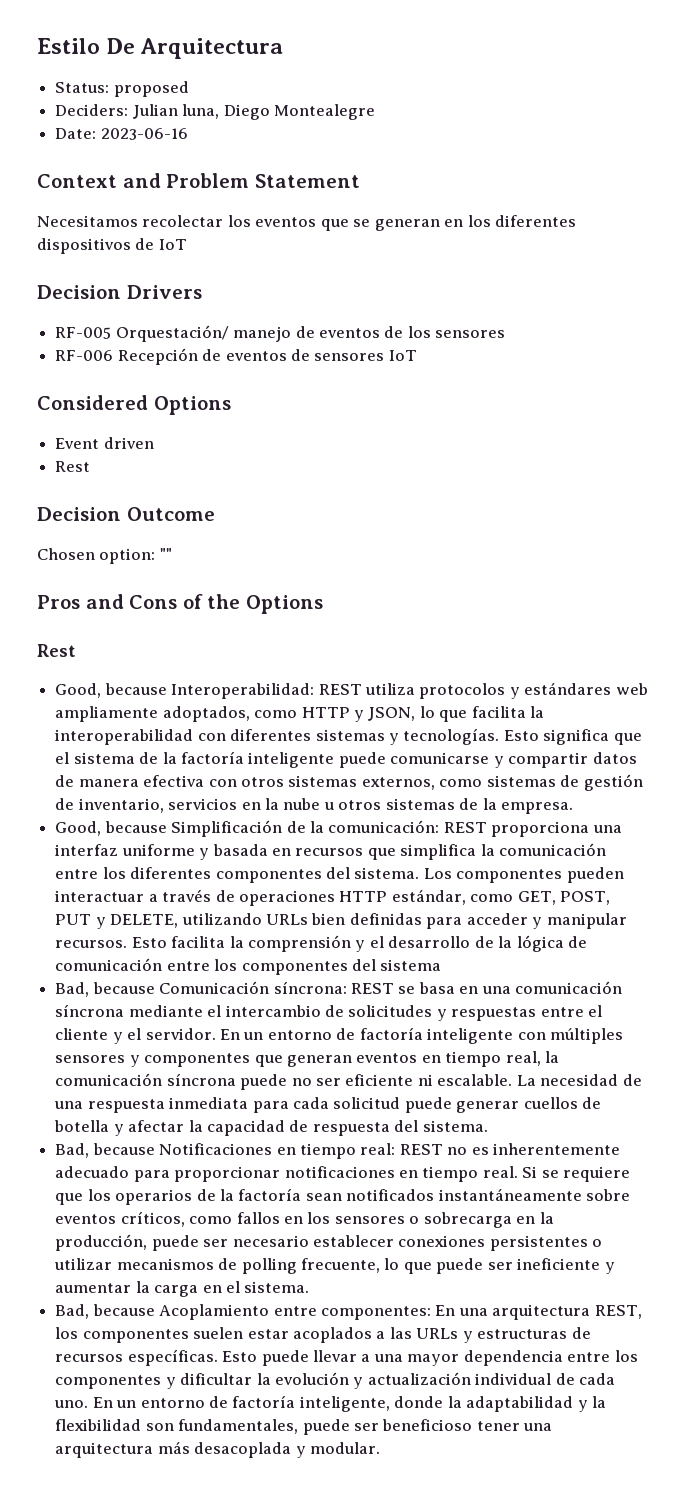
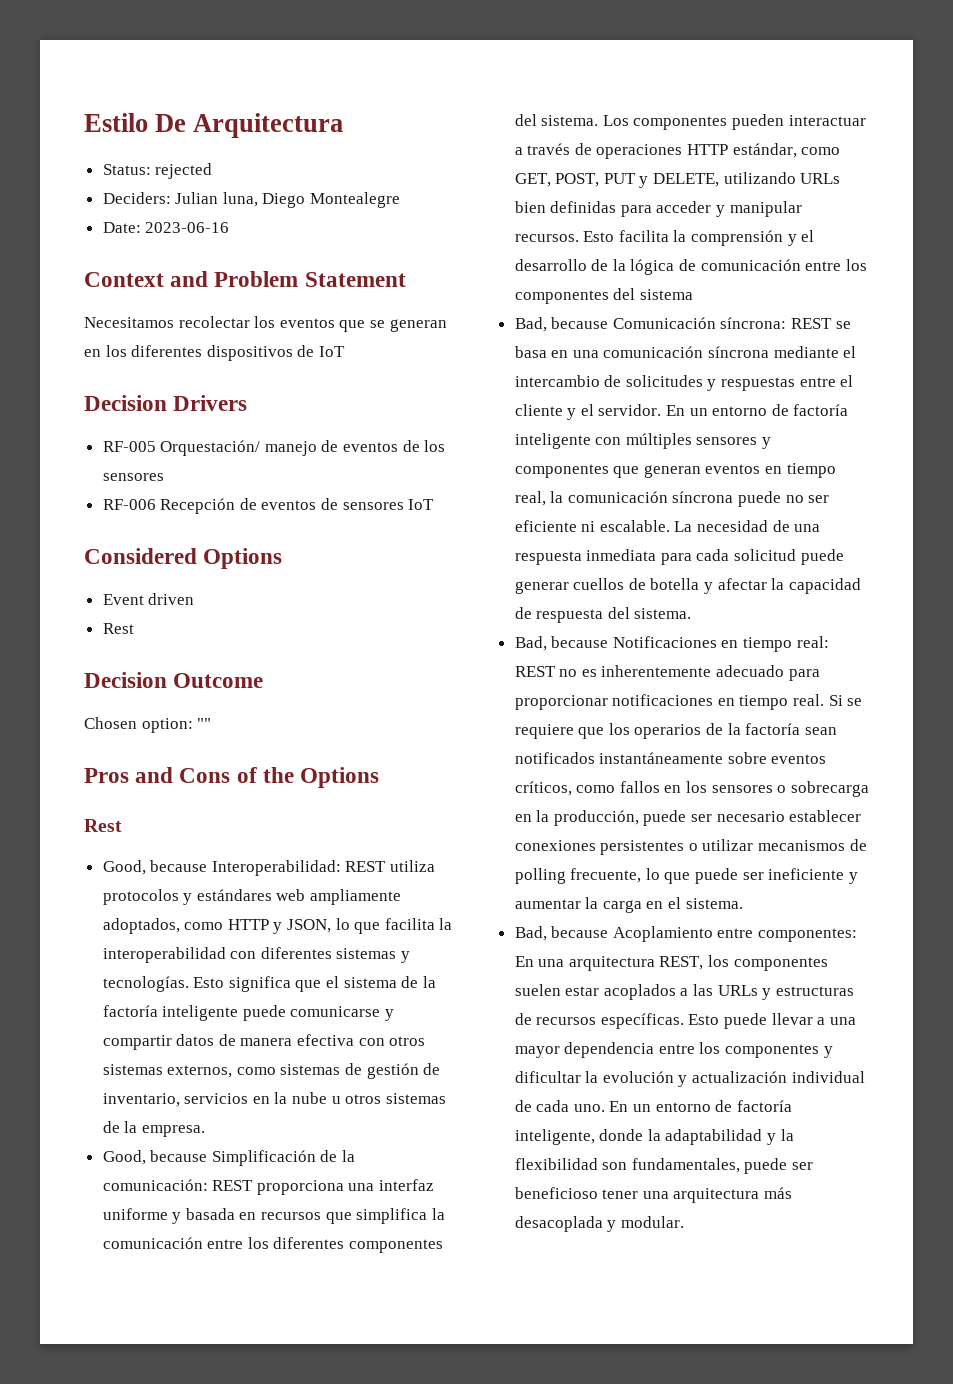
- Status: proposed
+ Status: rejected

